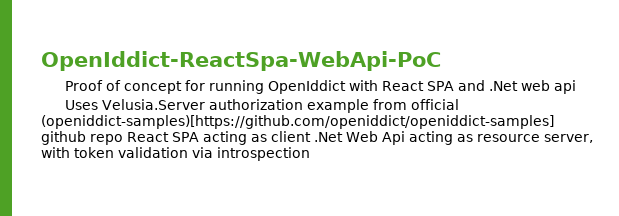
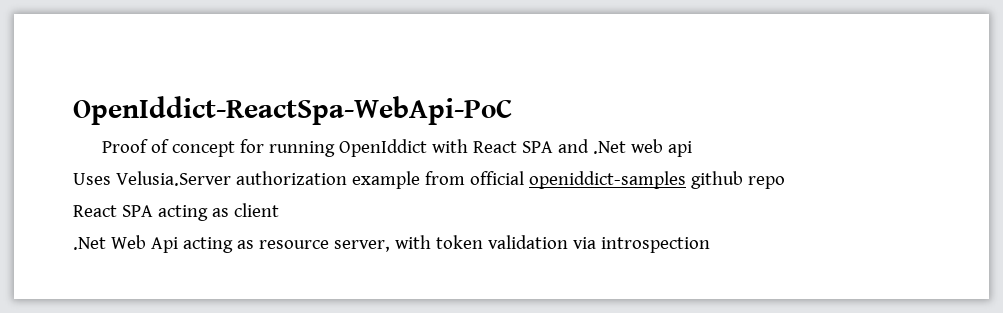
- Uses Velusia.Server authorization example from official (openiddict-samples)[https://github.com/openiddict/openiddict-samples] github repo React SPA acting as client .Net Web Api acting as resource server, with token validation via introspection
+ Uses Velusia.Server authorization example from official openiddict-samples github repo
+ React SPA acting as client
+ .Net Web Api acting as resource server, with token validation via introspection

